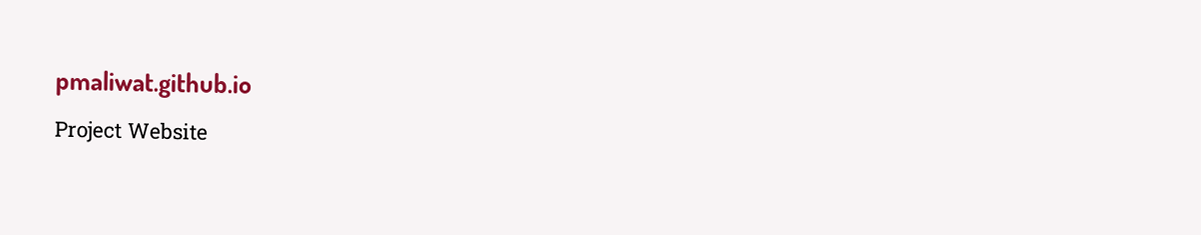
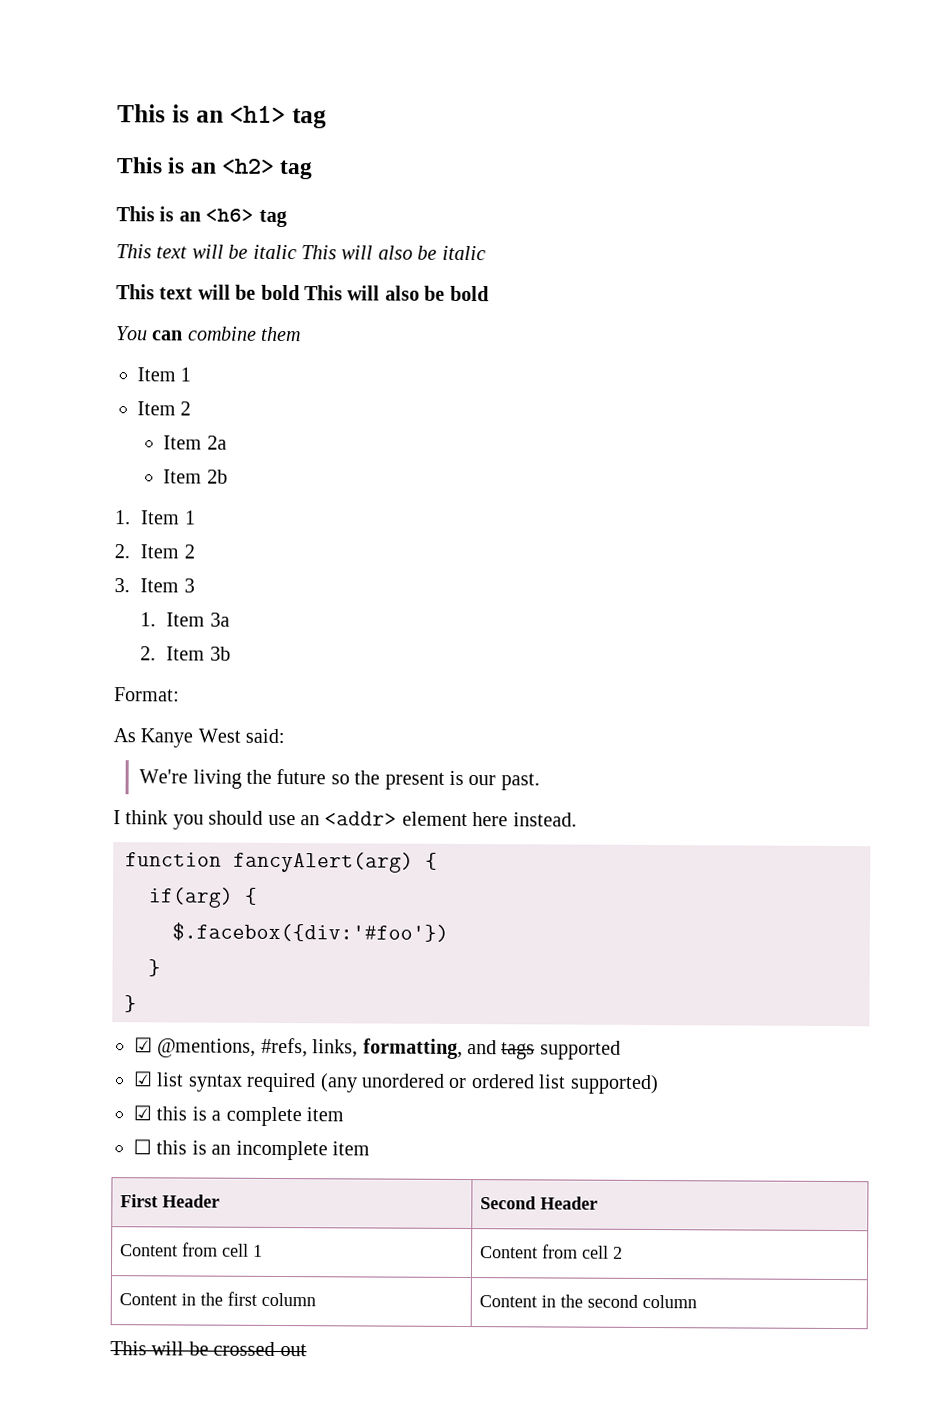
- pmaliwat.github.io
- Project Website
+ This is an <h1> tag
+ This is an <h2> tag
+ This is an <h6> tag
+ This text will be italic This will also be italic
+ This text will be bold This will also be bold
+ You can combine them
+ Item 1
+ Item 2
+ Item 2a
+ Item 2b
+ 1. Item 1
+ 2. Item 2
+ 3. Item 3
+ 1. Item 3a
+ 2. Item 3b
+ Format:
+ As Kanye West said:
+ We're living the future so the present is our past.
+ I think you should use an <addr> element here instead.
+ function fancyAlert(arg) {
+ if(arg) {
+ $.facebox({div:'#foo'})
+ }
+ }
+ ☑ @mentions, #refs, links, formatting, and tags supported
+ ☑ list syntax required (any unordered or ordered list supported)
+ ☑ this is a complete item
+ ☐ this is an incomplete item
+ First Header | Second Header
+ Content from cell 1 | Content from cell 2
+ Content in the first column | Content in the second column
+ This will be crossed out

